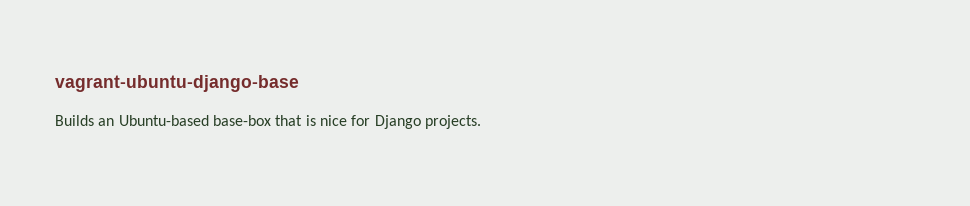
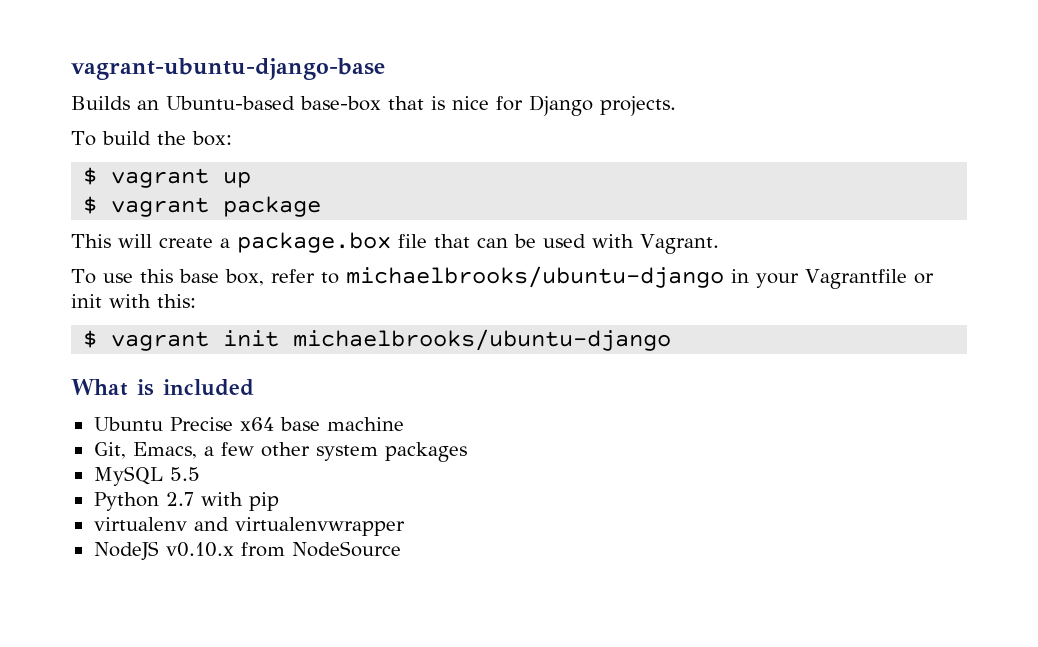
+ To build the box:
+ $ vagrant up
+ $ vagrant package
+ This will create a package.box file that can be used with Vagrant.
+ To use this base box, refer to michaelbrooks/ubuntu-django in your Vagrantfile or init with this:
+ $ vagrant init michaelbrooks/ubuntu-django
+ What is included
+ Ubuntu Precise x64 base machine
+ Git, Emacs, a few other system packages
+ MySQL 5.5
+ Python 2.7 with pip
+ virtualenv and virtualenvwrapper
+ NodeJS v0.10.x from NodeSource

